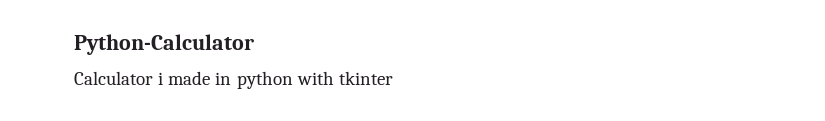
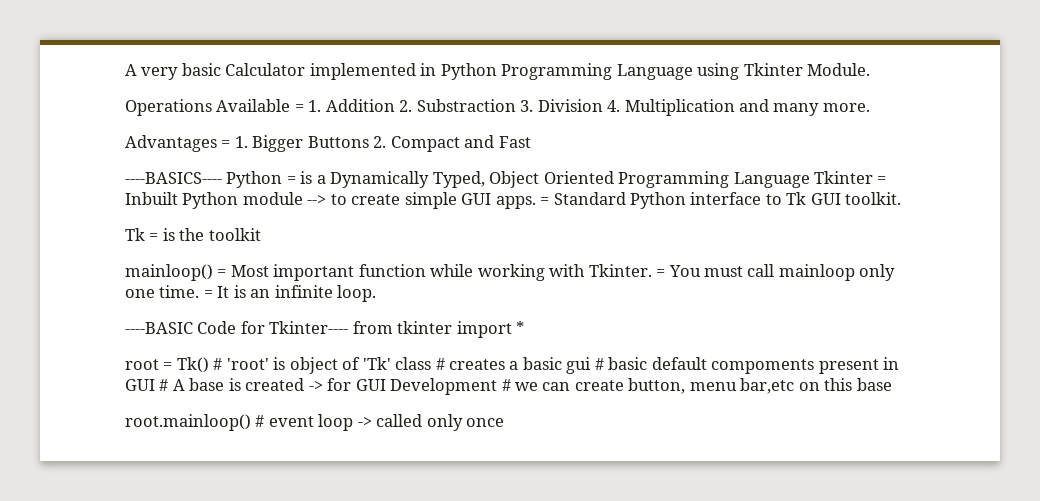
- Python-Calculator
- Calculator i made in python with tkinter
+ A very basic Calculator implemented in Python Programming Language using Tkinter Module.
+ Operations Available = 1. Addition 2. Substraction 3. Division 4. Multiplication and many more.
+ Advantages = 1. Bigger Buttons 2. Compact and Fast
+ ----BASICS---- Python = is a Dynamically Typed, Object Oriented Programming Language Tkinter = Inbuilt Python module --> to create simple GUI apps. = Standard Python interface to Tk GUI toolkit.
+ Tk = is the toolkit
+ mainloop() = Most important function while working with Tkinter. = You must call mainloop only one time. = It is an infinite loop.
+ ----BASIC Code for Tkinter---- from tkinter import *
+ root = Tk() # 'root' is object of 'Tk' class # creates a basic gui # basic default compoments present in GUI # A base is created -> for GUI Development # we can create button, menu bar,etc on this base
+ root.mainloop() # event loop -> called only once

